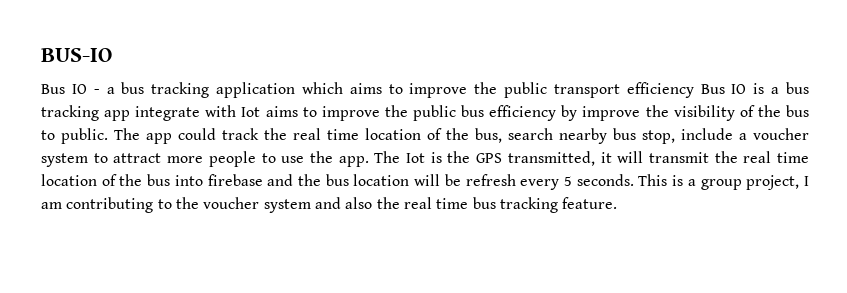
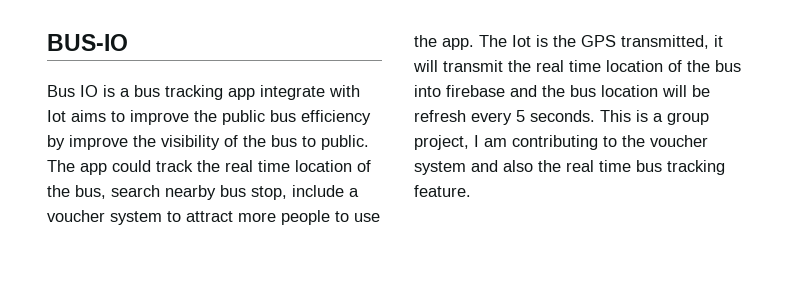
- Bus IO - a bus tracking application which aims to improve the public transport efficiency Bus IO is a bus tracking app integrate with Iot aims to improve the public bus efficiency by improve the visibility of the bus to public.
+ Bus IO is a bus tracking app integrate with Iot aims to improve the public bus efficiency by improve the visibility of the bus to public.

